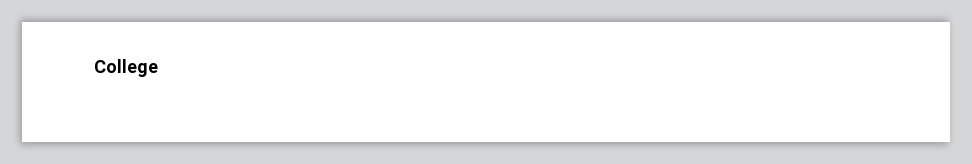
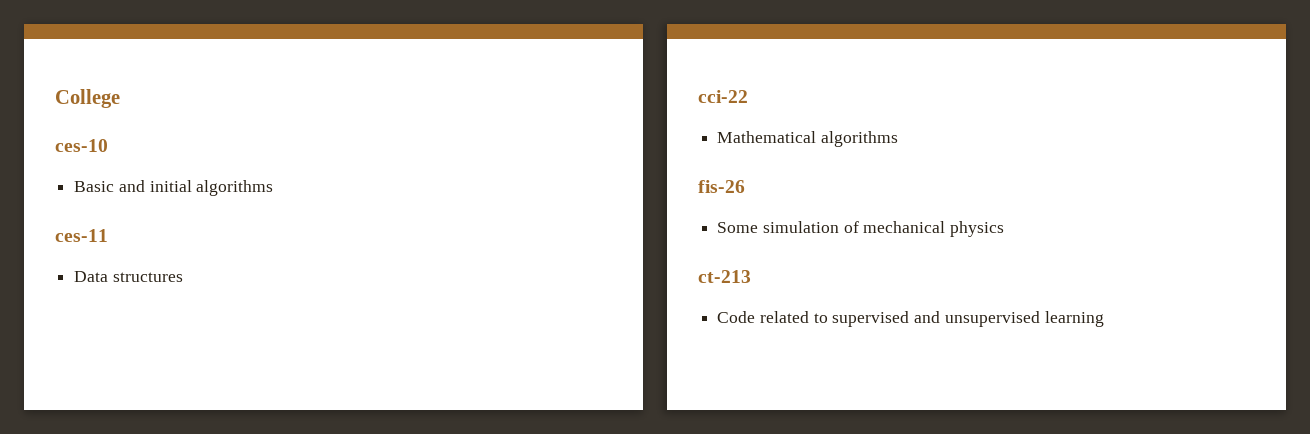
+ ces-10
+ Basic and initial algorithms
+ ces-11
+ Data structures
+ cci-22
+ Mathematical algorithms
+ fis-26
+ Some simulation of mechanical physics
+ ct-213
+ Code related to supervised and unsupervised learning

